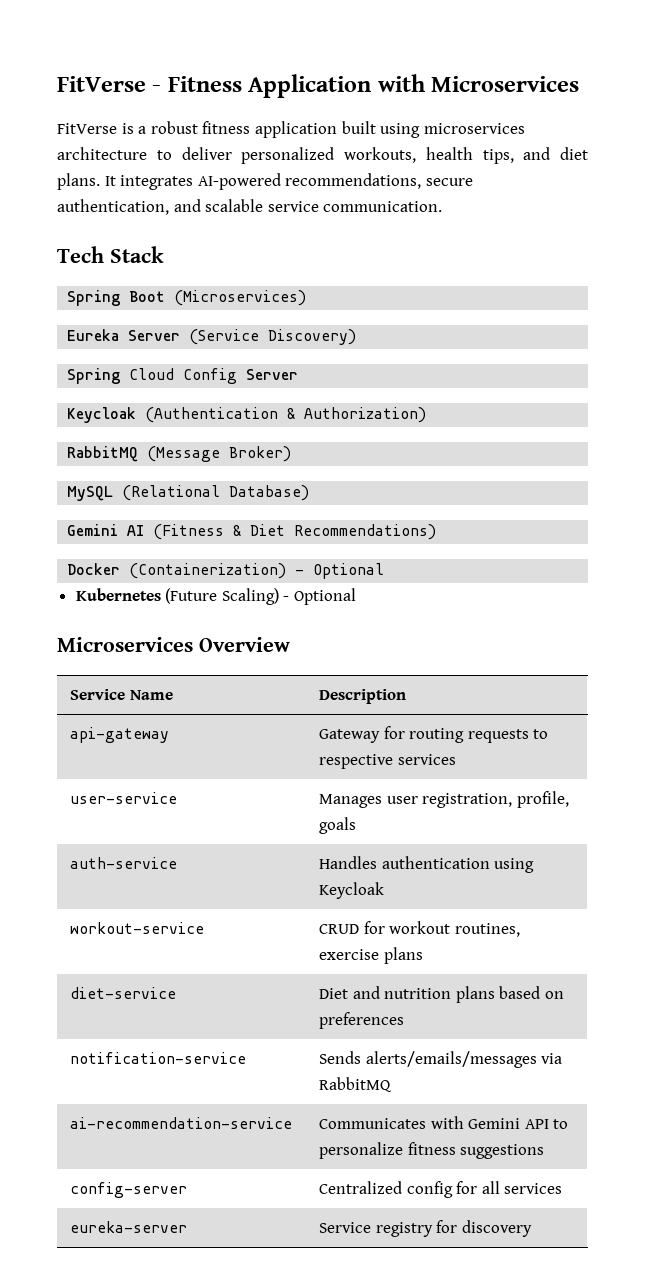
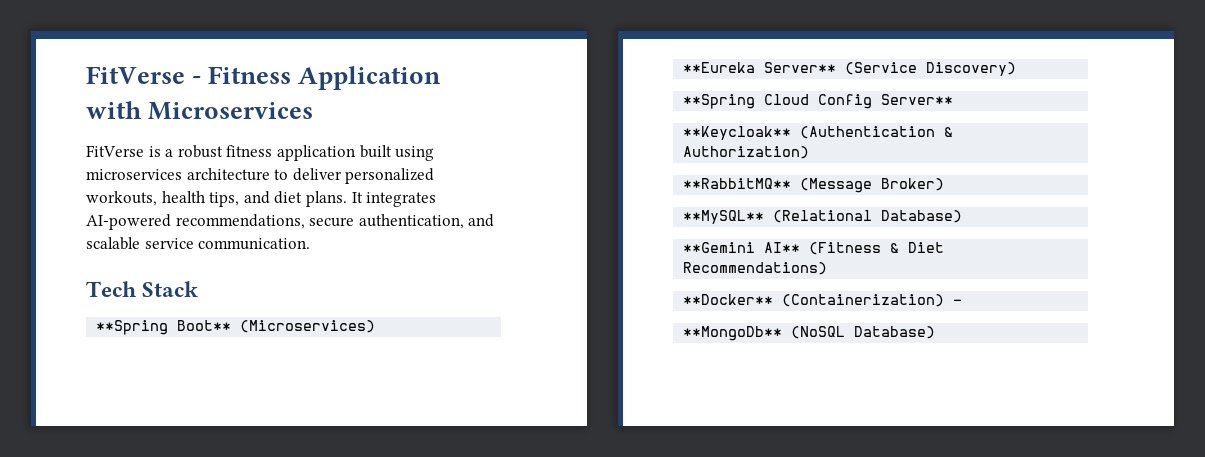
- Spring Boot (Microservices)
+ **Spring Boot** (Microservices)
- Eureka Server (Service Discovery)
+ **Eureka Server** (Service Discovery)
- Spring Cloud Config Server
- Keycloak (Authentication & Authorization)
+ **Spring Cloud Config Server**
+ **Keycloak** (Authentication & Authorization)
- RabbitMQ (Message Broker)
+ **RabbitMQ** (Message Broker)
- MySQL (Relational Database)
+ **MySQL** (Relational Database)
- Gemini AI (Fitness & Diet Recommendations)
+ **Gemini AI** (Fitness & Diet Recommendations)
- Docker (Containerization) - Optional
- Kubernetes (Future Scaling) - Optional
- Microservices Overview
- Service Name | Description
- api-gateway | Gateway for routing requests to respective services
- user-service | Manages user registration, profile, goals
- auth-service | Handles authentication using Keycloak
- workout-service | CRUD for workout routines, exercise plans
- diet-service | Diet and nutrition plans based on preferences
- notification-service | Sends alerts/emails/messages via RabbitMQ
- ai-recommendation-service | Communicates with Gemini API to personalize fitness suggestions
- config-server | Centralized config for all services
- eureka-server | Service registry for discovery
+ **Docker** (Containerization) -
+ **MongoDb** (NoSQL Database)

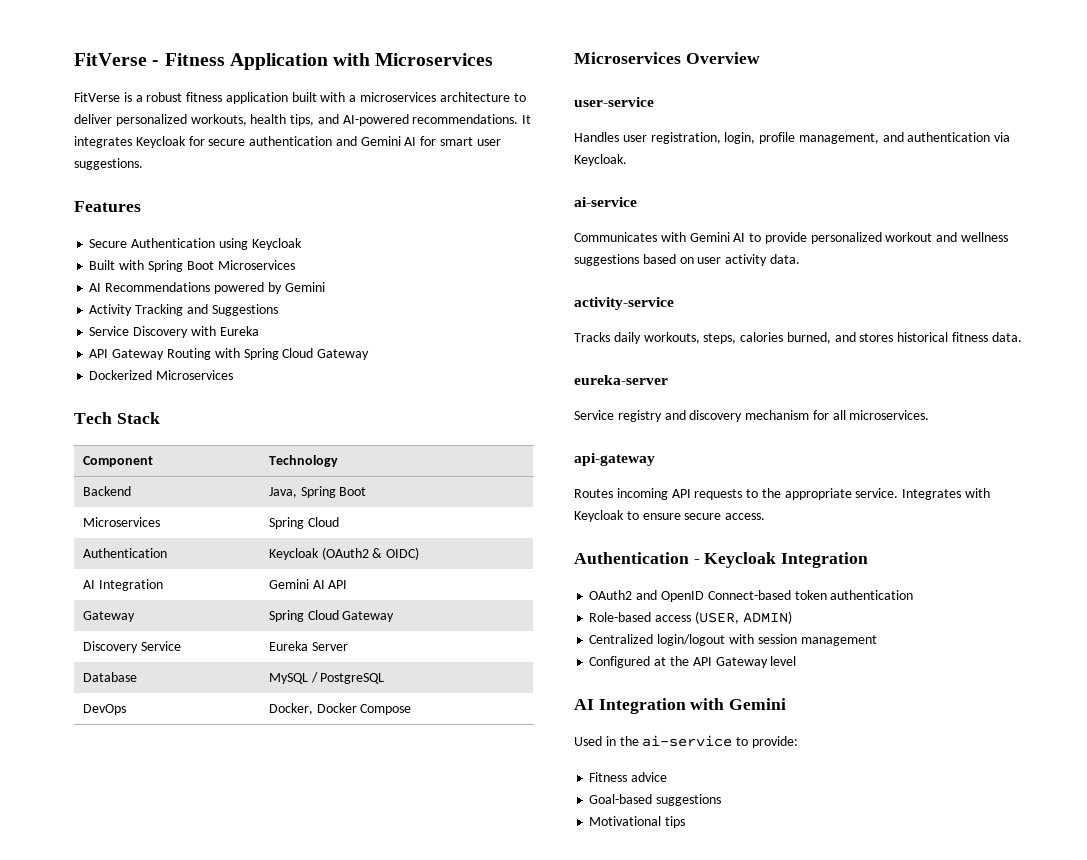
- FitVerse is a robust fitness application built using microservices architecture to deliver personalized workouts, health tips, and diet plans. It integrates AI-powered recommendations, secure authentication, and scalable service communication.
+ FitVerse is a robust fitness application built with a microservices architecture to deliver personalized workouts, health tips, and AI-powered recommendations. It integrates Keycloak for secure authentication and Gemini AI for smart user suggestions.
+ Features
+ Secure Authentication using Keycloak
+ Built with Spring Boot Microservices
+ AI Recommendations powered by Gemini
+ Activity Tracking and Suggestions
+ Service Discovery with Eureka
+ API Gateway Routing with Spring Cloud Gateway
+ Dockerized Microservices
  Tech Stack
- **Spring Boot** (Microservices)
- **Eureka Server** (Service Discovery)
- **Spring Cloud Config Server**
- **Keycloak** (Authentication & Authorization)
- **RabbitMQ** (Message Broker)
- **MySQL** (Relational Database)
- **Gemini AI** (Fitness & Diet Recommendations)
- **Docker** (Containerization) -
- **MongoDb** (NoSQL Database)
+ Component | Technology
+ Backend | Java, Spring Boot
+ Microservices | Spring Cloud
+ Authentication | Keycloak (OAuth2 & OIDC)
+ AI Integration | Gemini AI API
+ Gateway | Spring Cloud Gateway
+ Discovery Service | Eureka Server
+ Database | MySQL / PostgreSQL
+ DevOps | Docker, Docker Compose
+ Microservices Overview
+ user-service
+ Handles user registration, login, profile management, and authentication via Keycloak.
+ ai-service
+ Communicates with Gemini AI to provide personalized workout and wellness suggestions based on user activity data.
+ activity-service
+ Tracks daily workouts, steps, calories burned, and stores historical fitness data.
+ eureka-server
+ Service registry and discovery mechanism for all microservices.
+ api-gateway
+ Routes incoming API requests to the appropriate service. Integrates with Keycloak to ensure secure access.
+ Authentication - Keycloak Integration
+ OAuth2 and OpenID Connect-based token authentication
+ Role-based access (USER, ADMIN)
+ Centralized login/logout with session management
+ Configured at the API Gateway level
+ AI Integration with Gemini
+ Used in the ai-service to provide:
+ Fitness advice
+ Goal-based suggestions
+ Motivational tips

